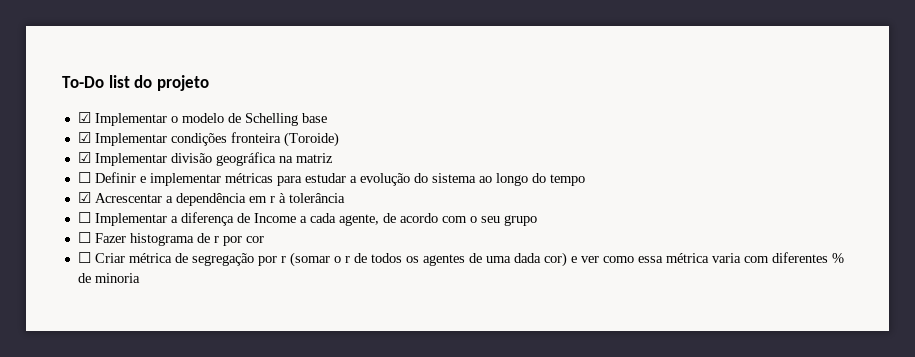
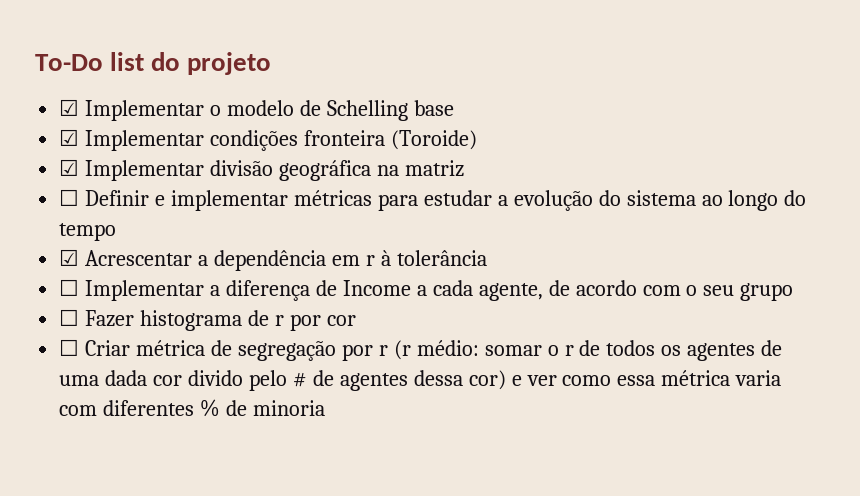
- ☐ Criar métrica de segregação por r (somar o r de todos os agentes de uma dada cor) e ver como essa métrica varia com diferentes % de minoria
+ ☐ Criar métrica de segregação por r (r médio: somar o r de todos os agentes de uma dada cor divido pelo # de agentes dessa cor) e ver como essa métrica varia com diferentes % de minoria

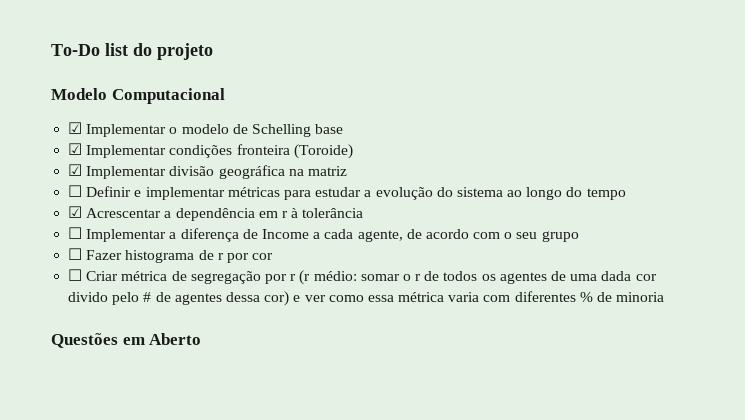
+ Modelo Computacional
+ Questões em Aberto

